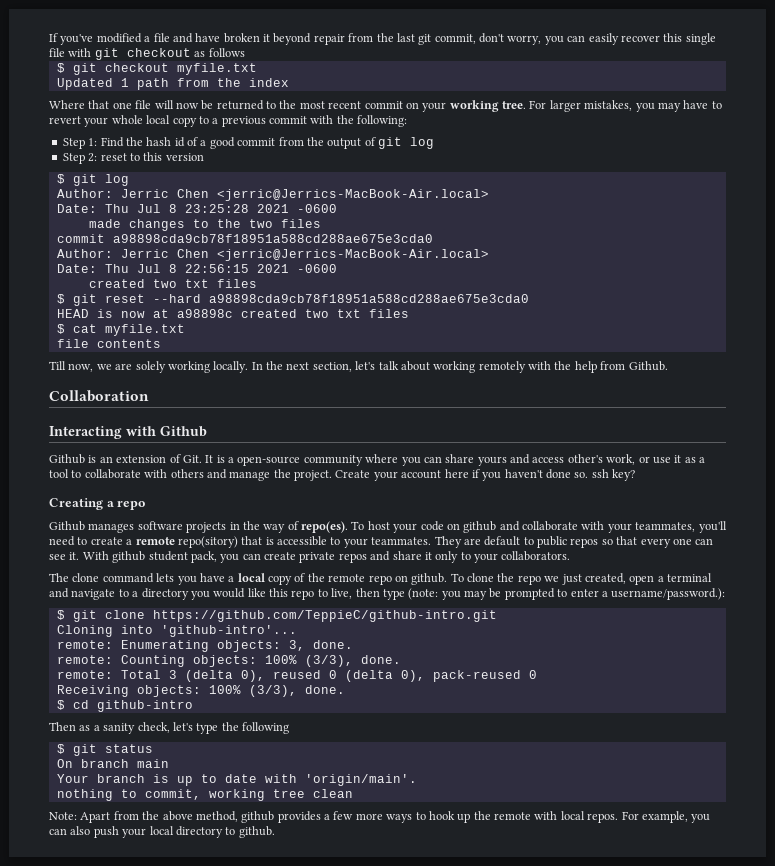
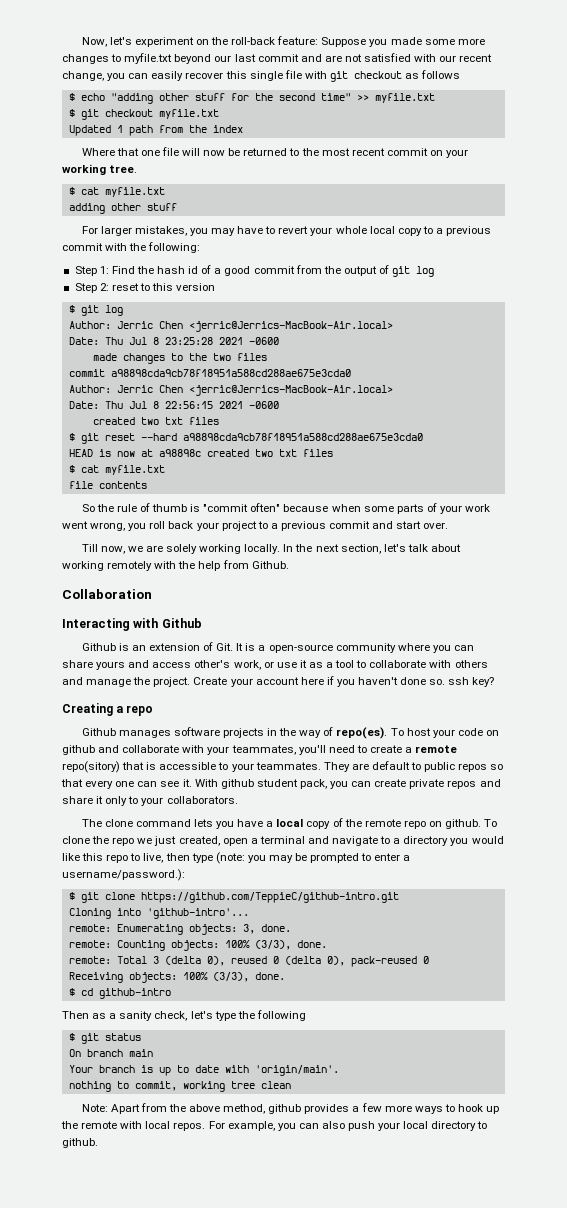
- If you've modified a file and have broken it beyond repair from the last git commit, don't worry, you can easily recover this single file with git checkout as follows
+ Now, let's experiment on the roll-back feature: Suppose you made some more changes to myfile.txt beyond our last commit and are not satisfied with our recent change, you can easily recover this single file with git checkout as follows
+ $ echo "adding other stuff for the second time" >> myfile.txt
- Where that one file will now be returned to the most recent commit on your working tree. For larger mistakes, you may have to revert your whole local copy to a previous commit with the following:
+ Where that one file will now be returned to the most recent commit on your working tree.
+ $ cat myfile.txt
+ adding other stuff
+ For larger mistakes, you may have to revert your whole local copy to a previous commit with the following:
+ So the rule of thumb is "commit often" because when some parts of your work went wrong, you roll back your project to a previous commit and start over.

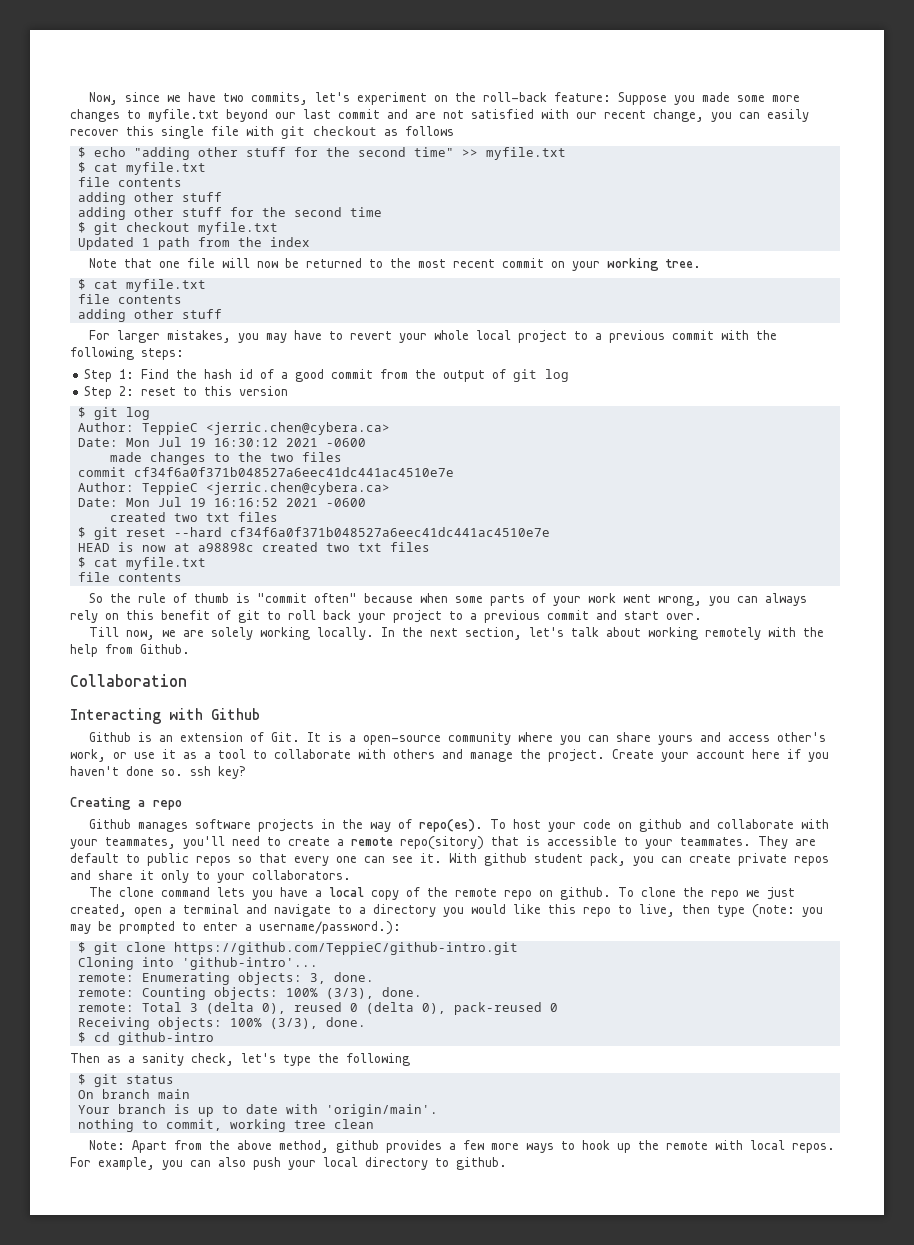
- Now, let's experiment on the roll-back feature: Suppose you made some more changes to myfile.txt beyond our last commit and are not satisfied with our recent change, you can easily recover this single file with git checkout as follows
+ Now, since we have two commits, let's experiment on the roll-back feature: Suppose you made some more changes to myfile.txt beyond our last commit and are not satisfied with our recent change, you can easily recover this single file with git checkout as follows
  $ echo "adding other stuff for the second time" >> myfile.txt
+ $ cat myfile.txt
+ file contents
+ adding other stuff
+ adding other stuff for the second time
- Where that one file will now be returned to the most recent commit on your working tree.
+ Note that one file will now be returned to the most recent commit on your working tree.
  $ cat myfile.txt
+ file contents
- For larger mistakes, you may have to revert your whole local copy to a previous commit with the following:
+ For larger mistakes, you may have to revert your whole local project to a previous commit with the following steps:
  $ git log
- Author: Jerric Chen <jerric@Jerrics-MacBook-Air.local>
- Date: Thu Jul 8 23:25:28 2021 -0600
+ Author: TeppieC <jerric.chen@cybera.ca>
+ Date: Mon Jul 19 16:30:12 2021 -0600
- commit a98898cda9cb78f18951a588cd288ae675e3cda0
- Author: Jerric Chen <jerric@Jerrics-MacBook-Air.local>
- Date: Thu Jul 8 22:56:15 2021 -0600
+ commit cf34f6a0f371b048527a6eec41dc441ac4510e7e
+ Author: TeppieC <jerric.chen@cybera.ca>
+ Date: Mon Jul 19 16:16:52 2021 -0600
- $ git reset --hard a98898cda9cb78f18951a588cd288ae675e3cda0
+ $ git reset --hard cf34f6a0f371b048527a6eec41dc441ac4510e7e
- So the rule of thumb is "commit often" because when some parts of your work went wrong, you roll back your project to a previous commit and start over.
+ So the rule of thumb is "commit often" because when some parts of your work went wrong, you can always rely on this benefit of git to roll back your project to a previous commit and start over.

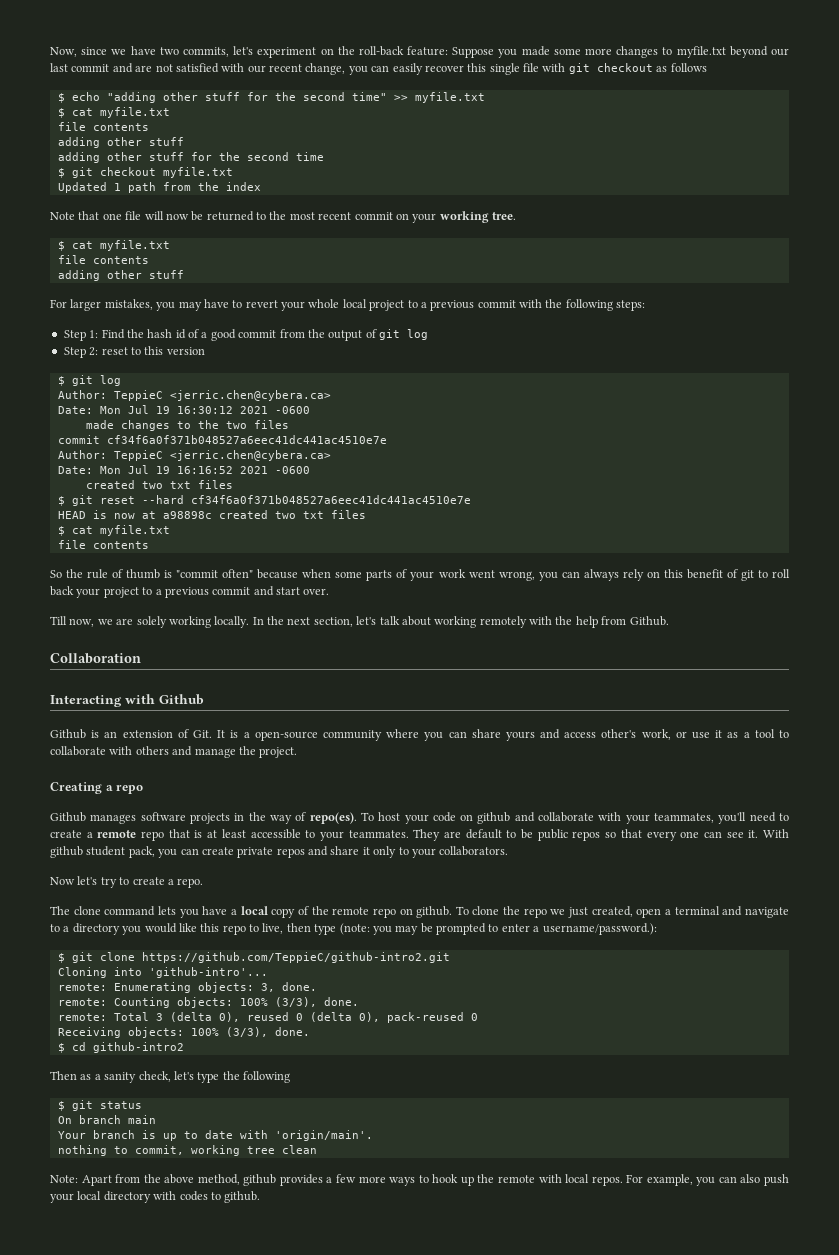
- Create your account here if you haven't done so. ssh key?
- To host your code on github and collaborate with your teammates, you'll need to create a remote repo(sitory) that is accessible to your teammates.
+ To host your code on github and collaborate with your teammates, you'll need to create a remote repo that is at least accessible to your teammates.
- They are default to public repos so that every one can see it.
+ They are default to be public repos so that every one can see it.
+ Now let's try to create a repo.
- $ git clone https://github.com/TeppieC/github-intro.git
+ $ git clone https://github.com/TeppieC/github-intro2.git
- $ cd github-intro
+ $ cd github-intro2
- For example, you can also push your local directory to github.
+ For example, you can also push your local directory with codes to github.

